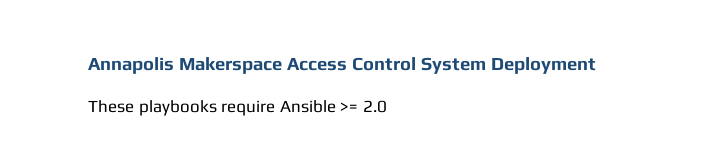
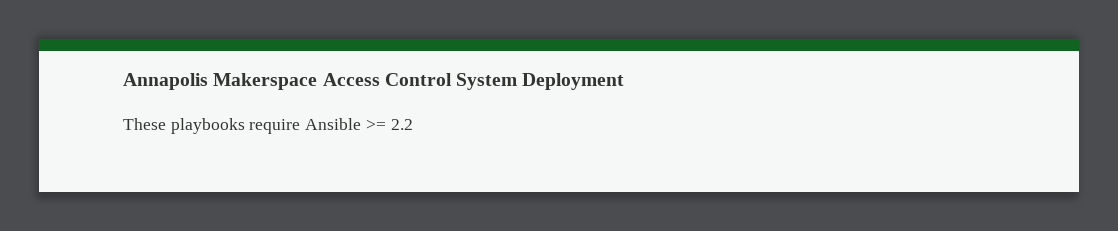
- These playbooks require Ansible >= 2.0
+ These playbooks require Ansible >= 2.2

